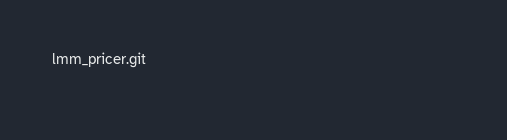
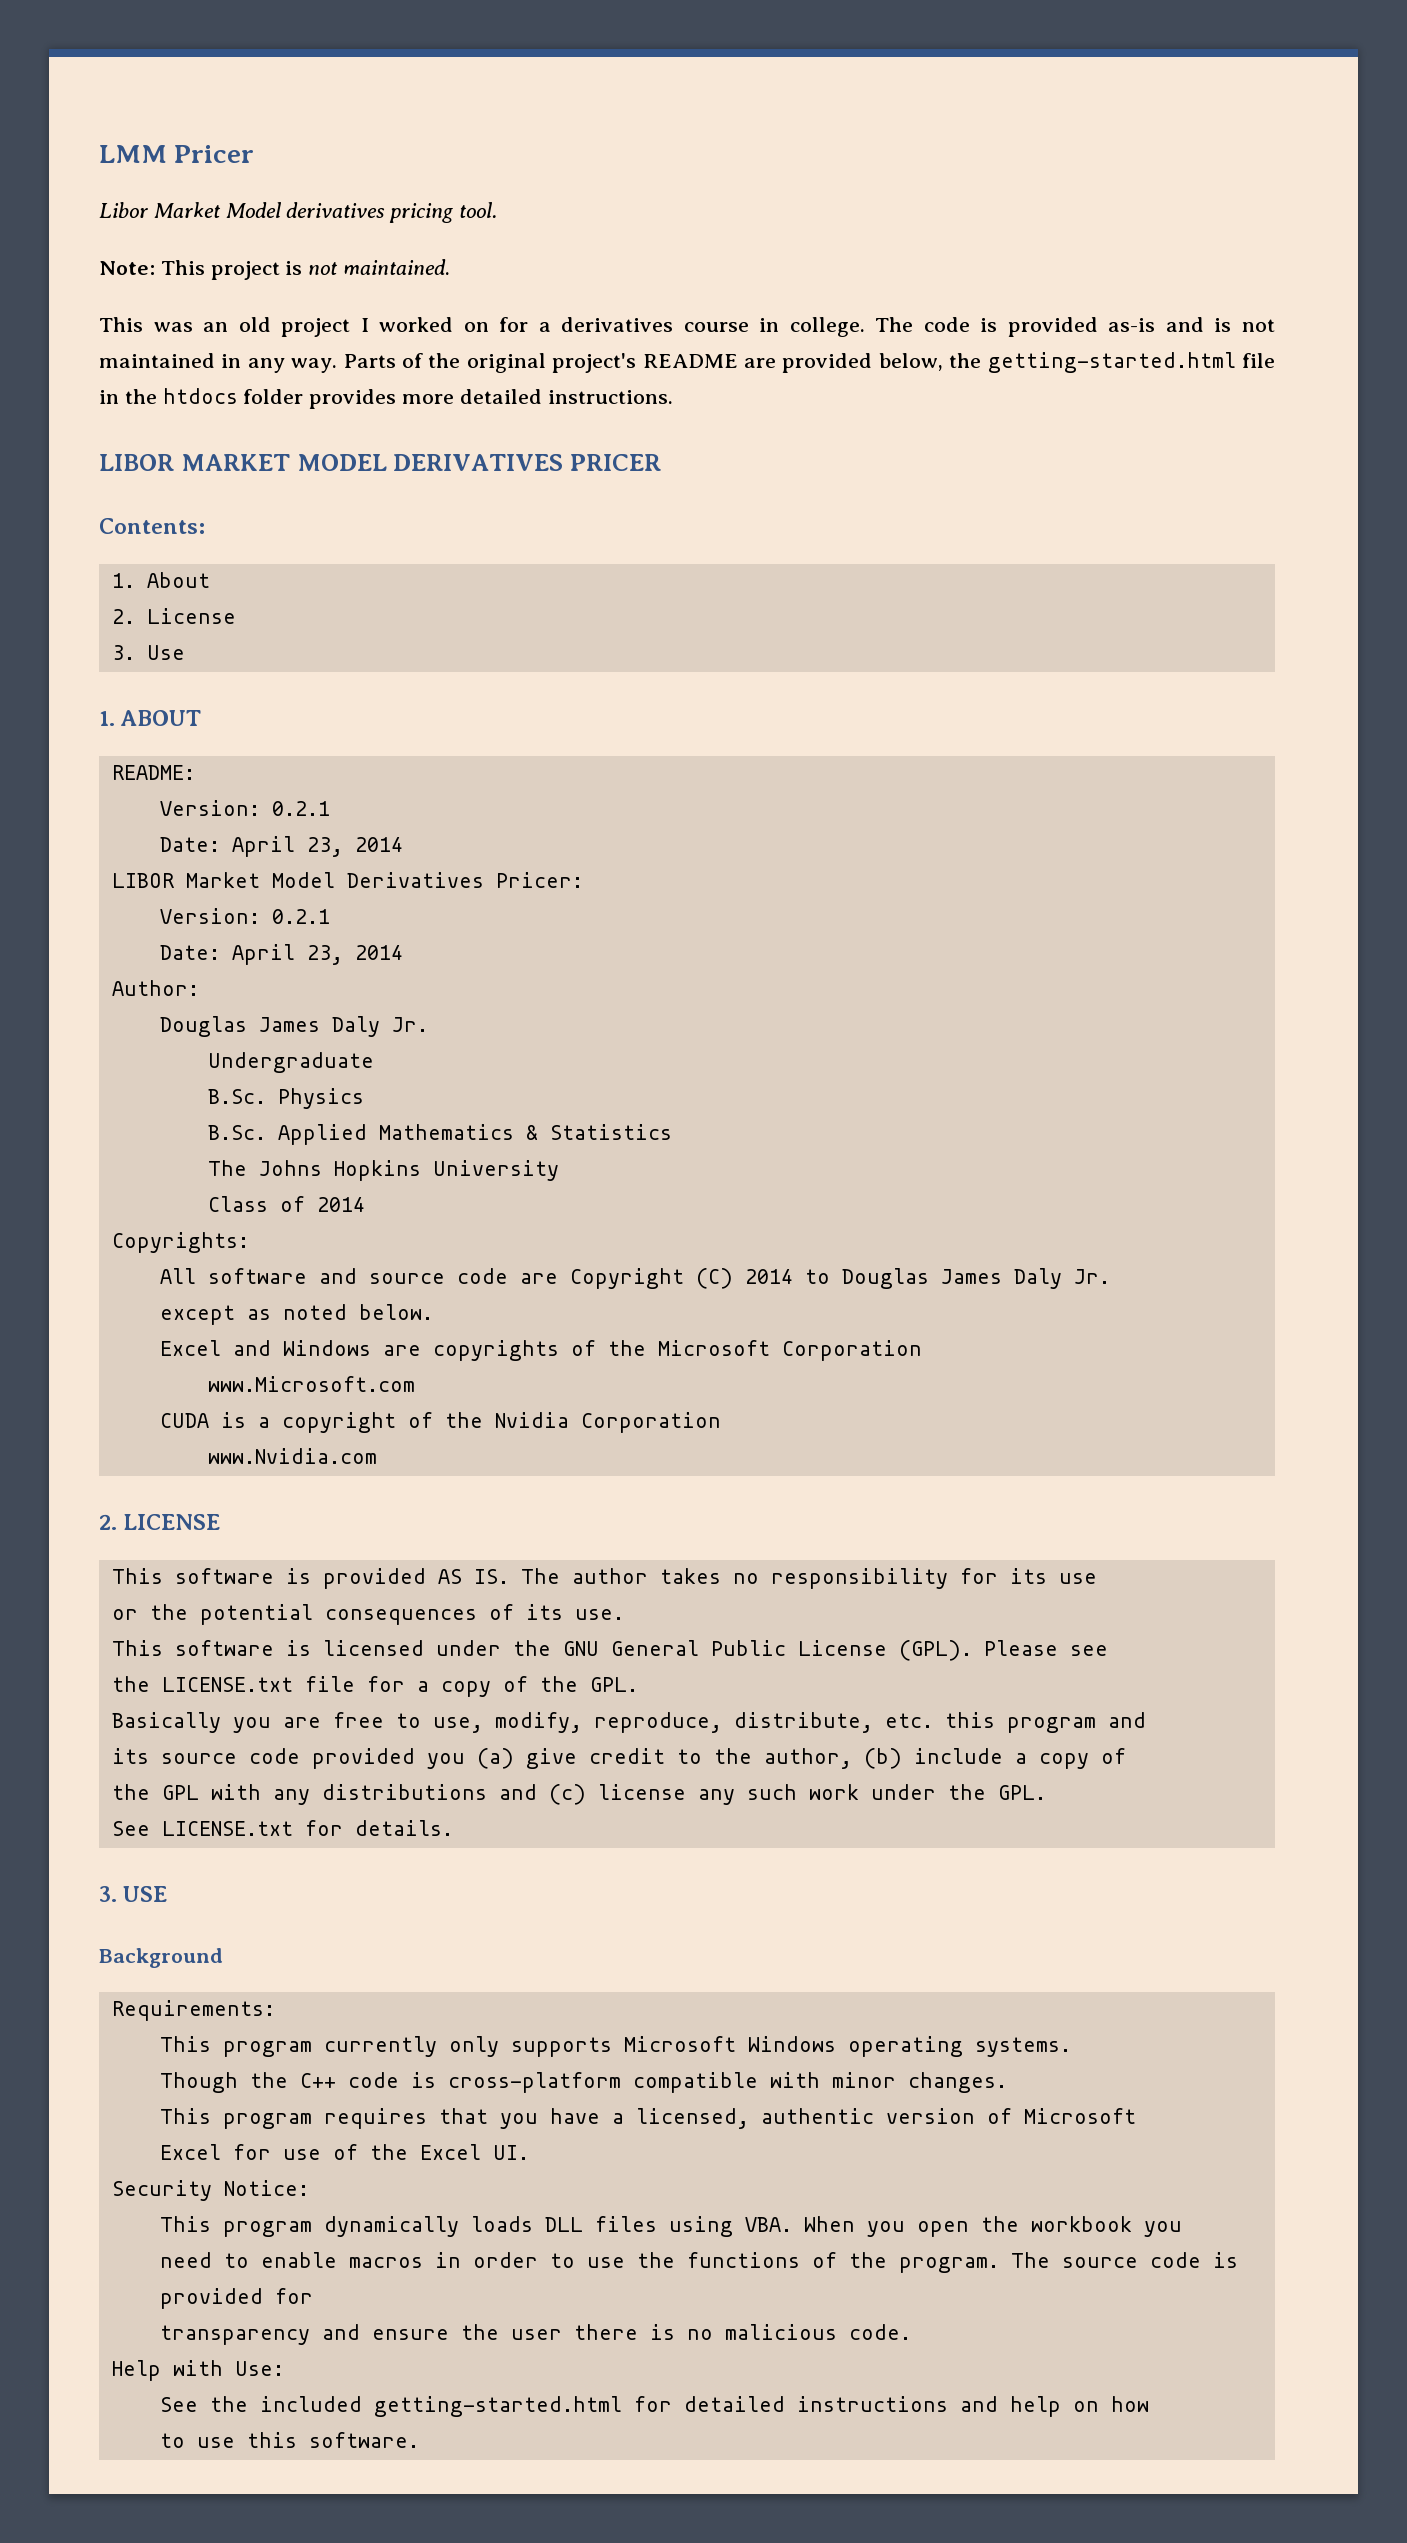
- lmm_pricer.git
+ LMM Pricer
+ Libor Market Model derivatives pricing tool.
+ Note: This project is not maintained.
+ This was an old project I worked on for a derivatives course in college. The code is provided as-is and is not maintained in any way. Parts of the original project's README are provided below, the getting-started.html file in the htdocs folder provides more detailed instructions.
+ LIBOR MARKET MODEL DERIVATIVES PRICER
+ Contents:
+ 1. About
+ 2. License
+ 3. Use
+ 1. ABOUT
+ README:
+ Version: 0.2.1
+ Date: April 23, 2014
+ LIBOR Market Model Derivatives Pricer:
+ Version: 0.2.1
+ Date: April 23, 2014
+ Author:
+ Douglas James Daly Jr.
+ Undergraduate
+ B.Sc. Physics
+ B.Sc. Applied Mathematics & Statistics
+ The Johns Hopkins University
+ Class of 2014
+ Copyrights:
+ All software and source code are Copyright (C) 2014 to Douglas James Daly Jr.
+ except as noted below.
+ Excel and Windows are copyrights of the Microsoft Corporation
+ www.Microsoft.com
+ CUDA is a copyright of the Nvidia Corporation
+ www.Nvidia.com
+ 2. LICENSE
+ This software is provided AS IS. The author takes no responsibility for its use
+ or the potential consequences of its use.
+ This software is licensed under the GNU General Public License (GPL). Please see
+ the LICENSE.txt file for a copy of the GPL.
+ Basically you are free to use, modify, reproduce, distribute, etc. this program and
+ its source code provided you (a) give credit to the author, (b) include a copy of
+ the GPL with any distributions and (c) license any such work under the GPL.
+ See LICENSE.txt for details.
+ 3. USE
+ Background
+ Requirements:
+ This program currently only supports Microsoft Windows operating systems.
+ Though the C++ code is cross-platform compatible with minor changes.
+ This program requires that you have a licensed, authentic version of Microsoft
+ Excel for use of the Excel UI.
+ Security Notice:
+ This program dynamically loads DLL files using VBA. When you open the workbook you
+ need to enable macros in order to use the functions of the program. The source code is provided for
+ transparency and ensure the user there is no malicious code.
+ Help with Use:
+ See the included getting-started.html for detailed instructions and help on how
+ to use this software.

